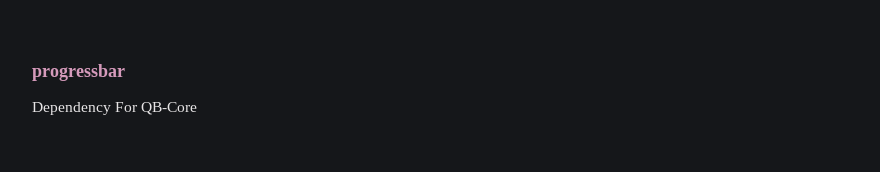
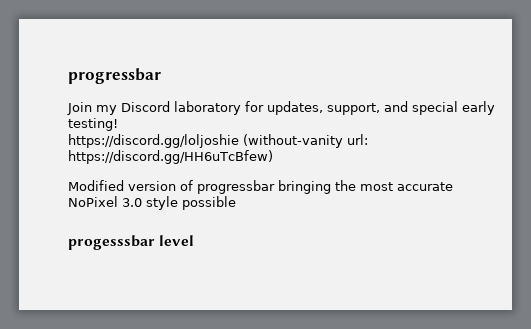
- Dependency For QB-Core
+ Join my Discord laboratory for updates, support, and special early testing!
+ https://discord.gg/loljoshie (without-vanity url: https://discord.gg/HH6uTcBfew)
+ Modified version of progressbar bringing the most accurate NoPixel 3.0 style possible
+ progesssbar level

